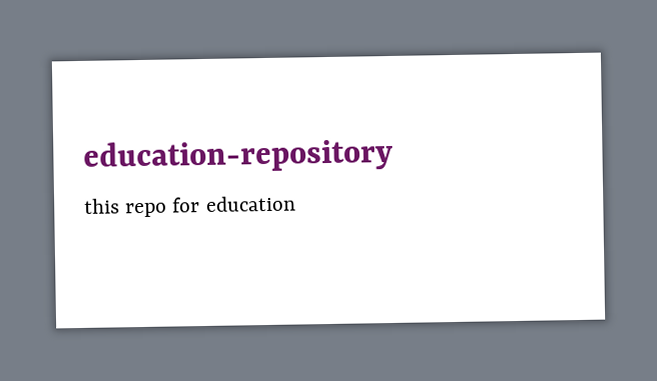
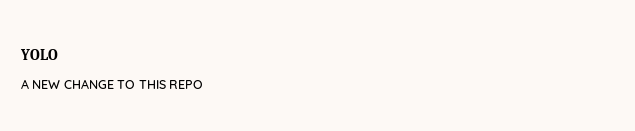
- education-repository
- this repo for education
+ YOLO
+ A NEW CHANGE TO THIS REPO

